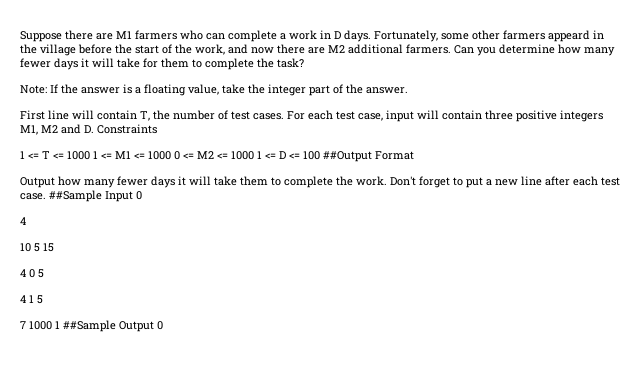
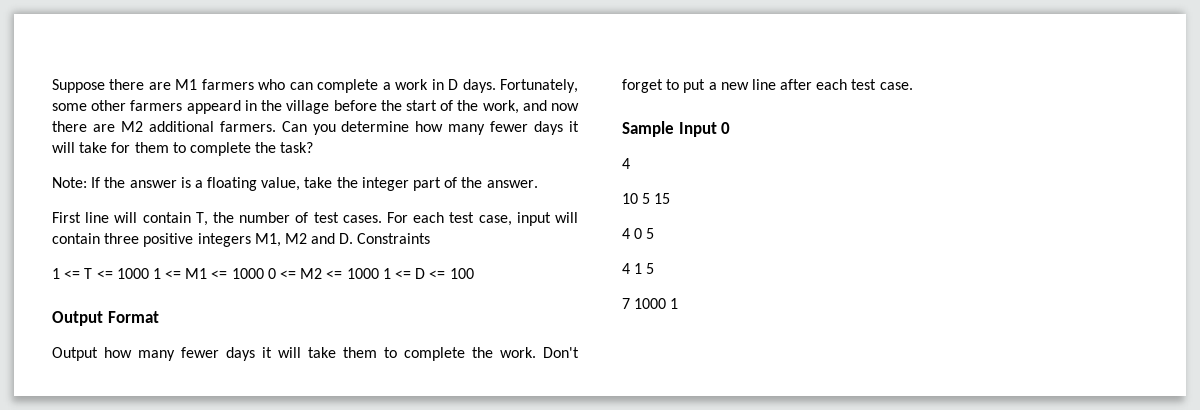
- 1 <= T <= 1000 1 <= M1 <= 1000 0 <= M2 <= 1000 1 <= D <= 100 ##Output Format
+ 1 <= T <= 1000 1 <= M1 <= 1000 0 <= M2 <= 1000 1 <= D <= 100
+ Output Format
- Don't forget to put a new line after each test case. ##Sample Input 0
+ Don't forget to put a new line after each test case.
+ Sample Input 0
- 7 1000 1 ##Sample Output 0
+ 7 1000 1

